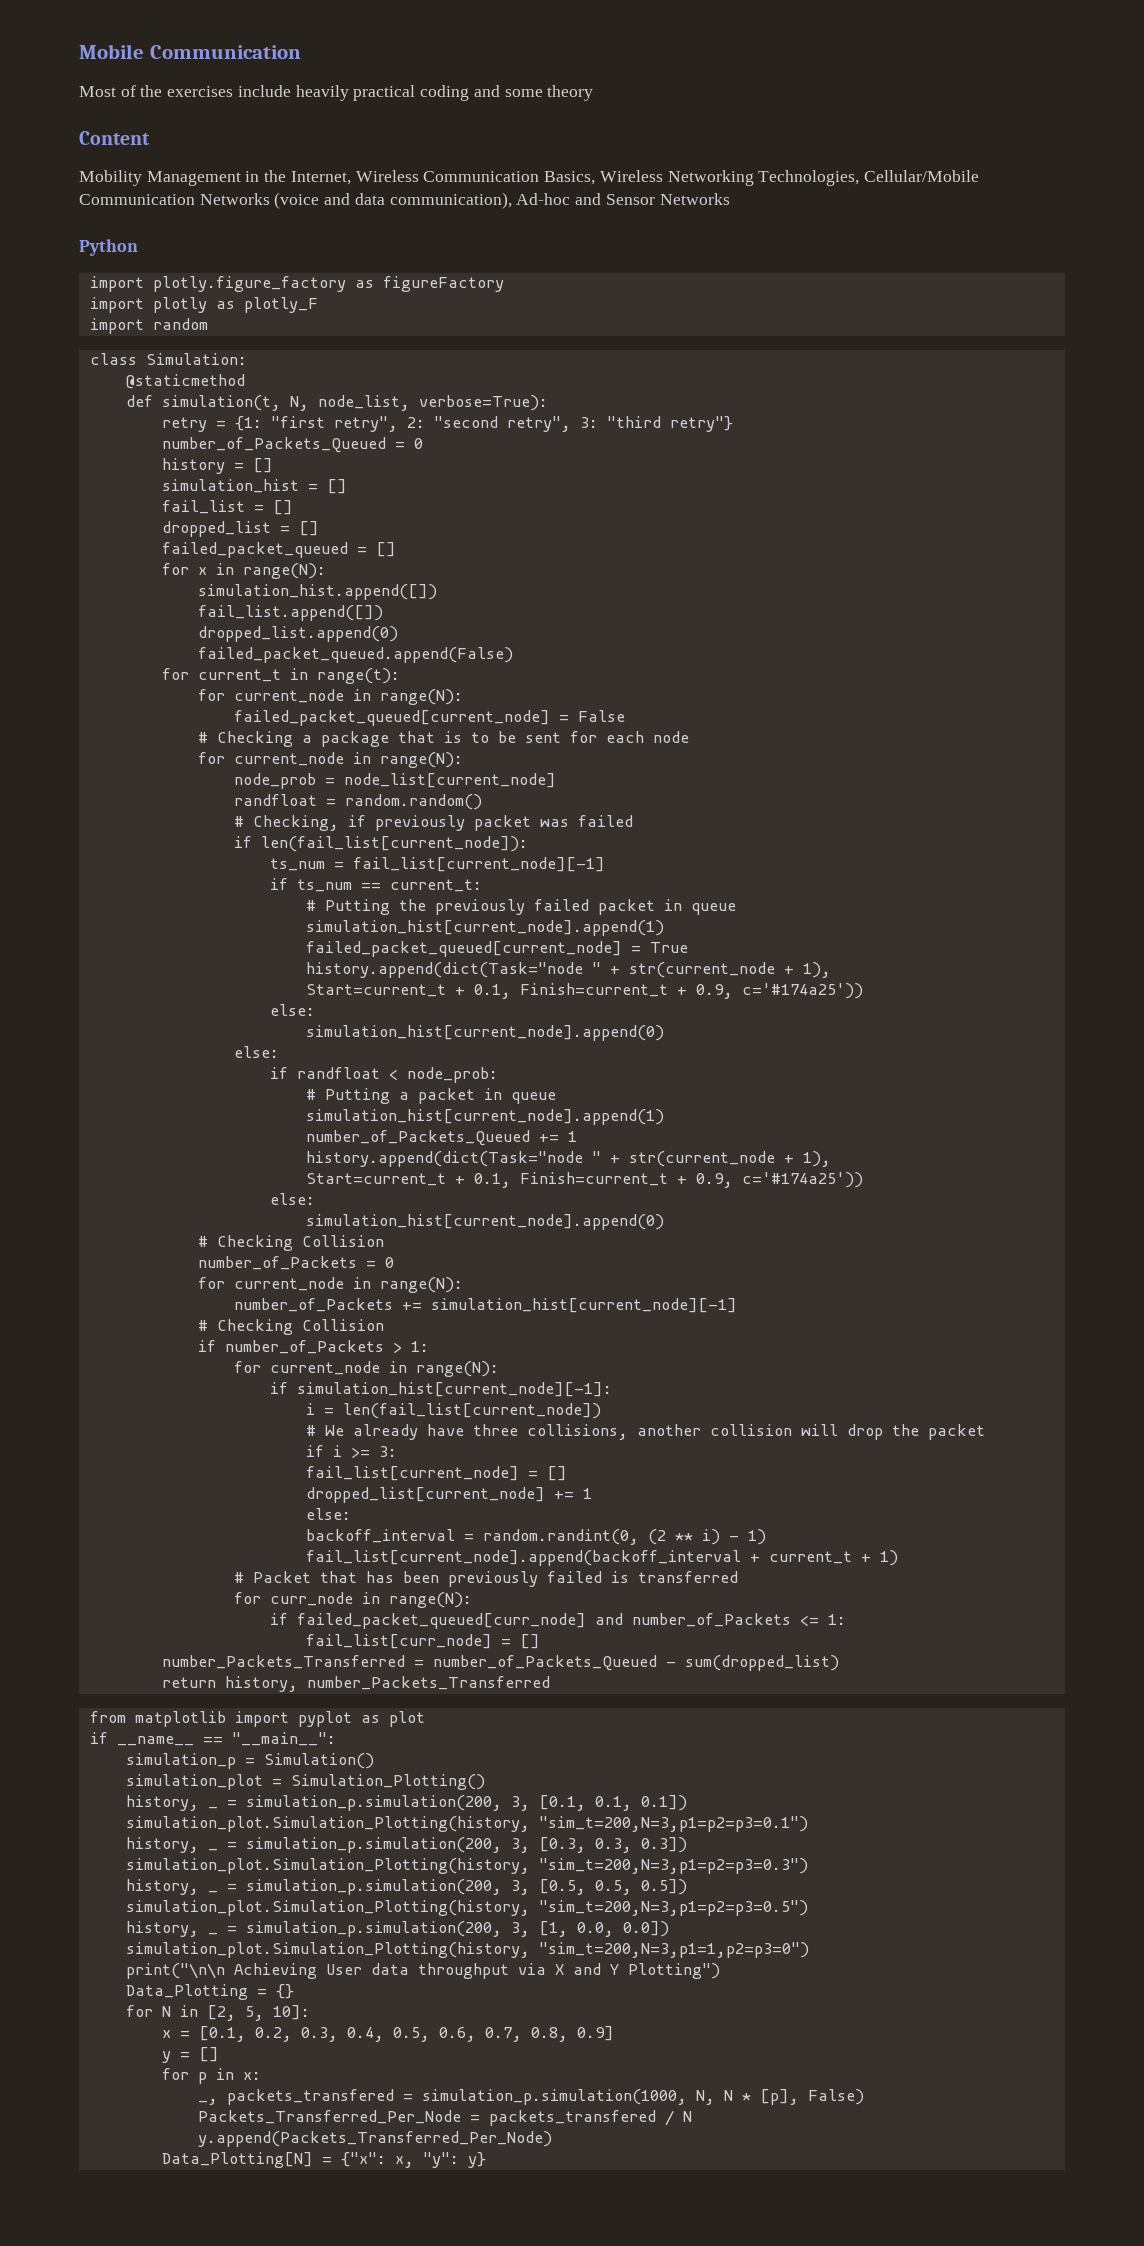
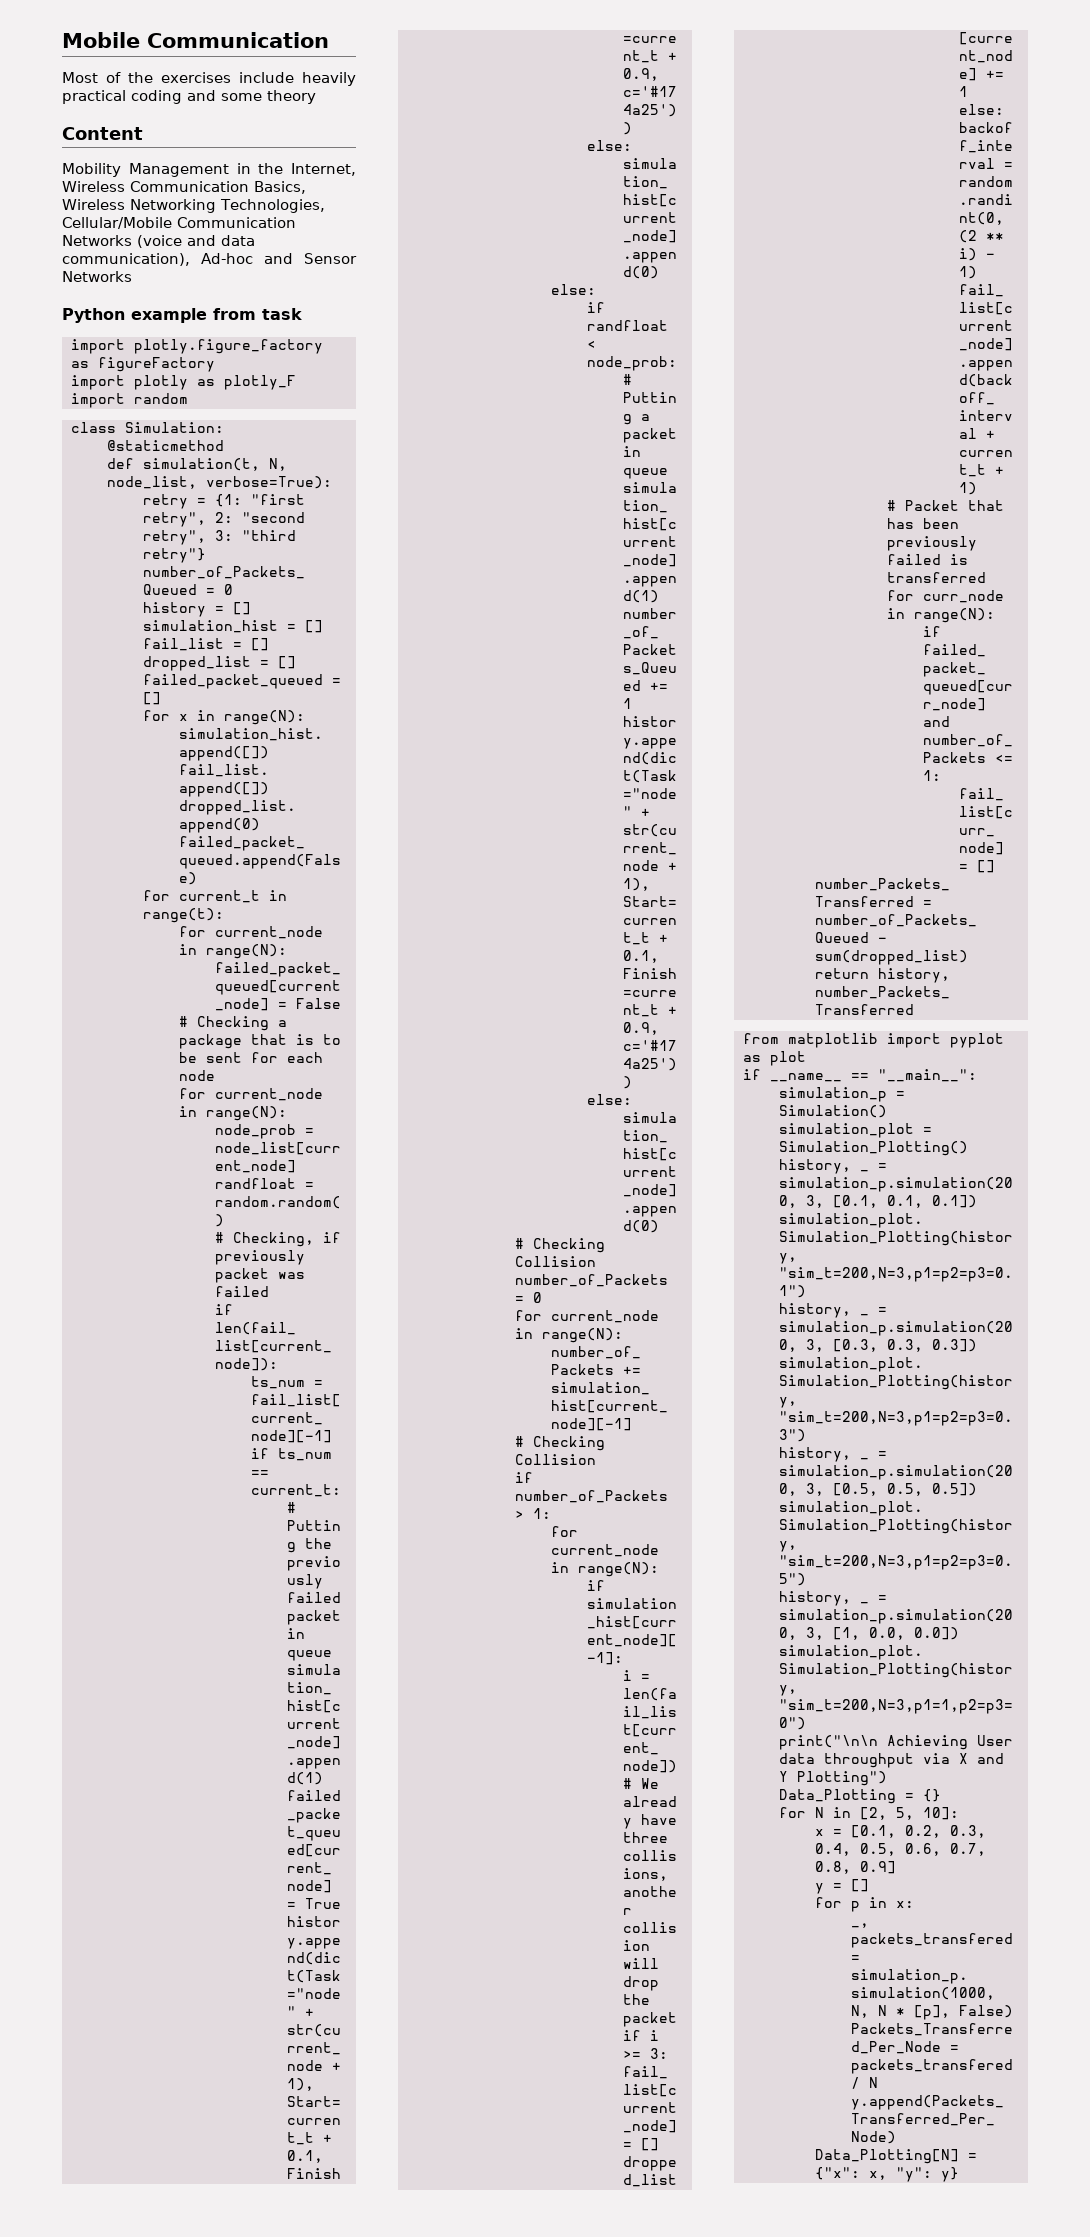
- Python
+ Python example from task

